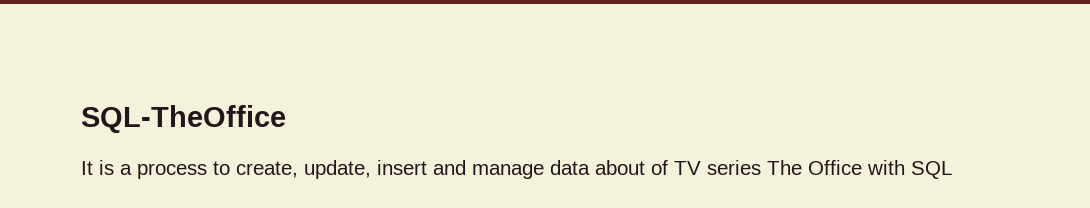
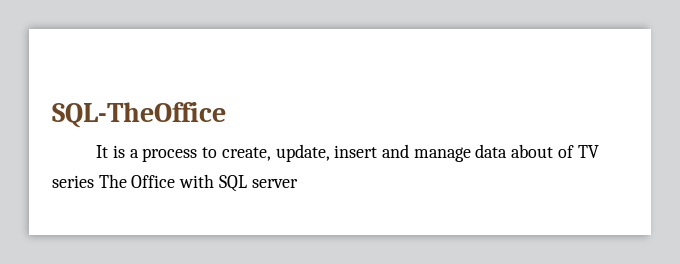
- It is a process to create, update, insert and manage data about of TV series The Office with SQL
+ It is a process to create, update, insert and manage data about of TV series The Office with SQL server

